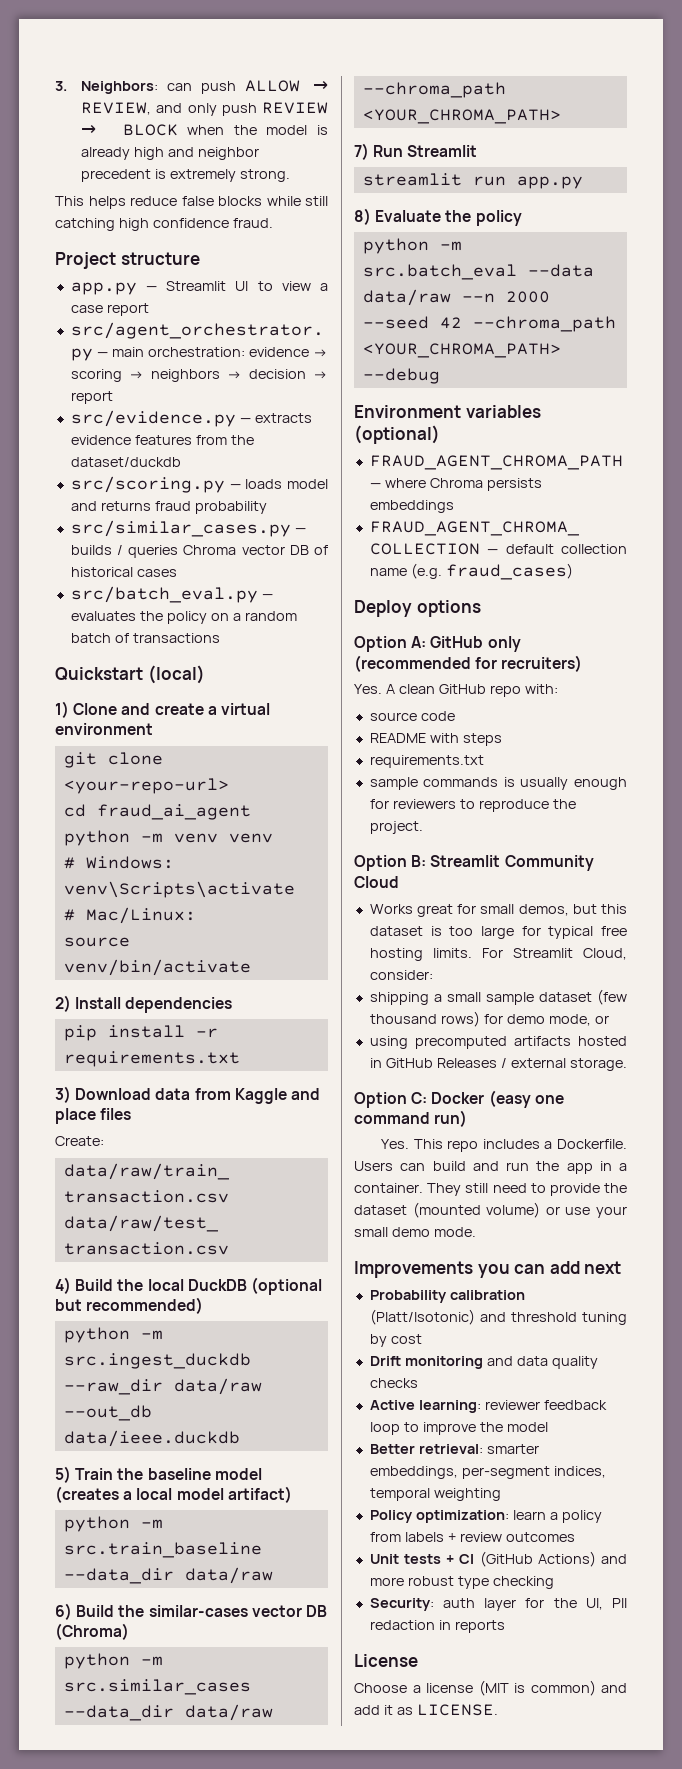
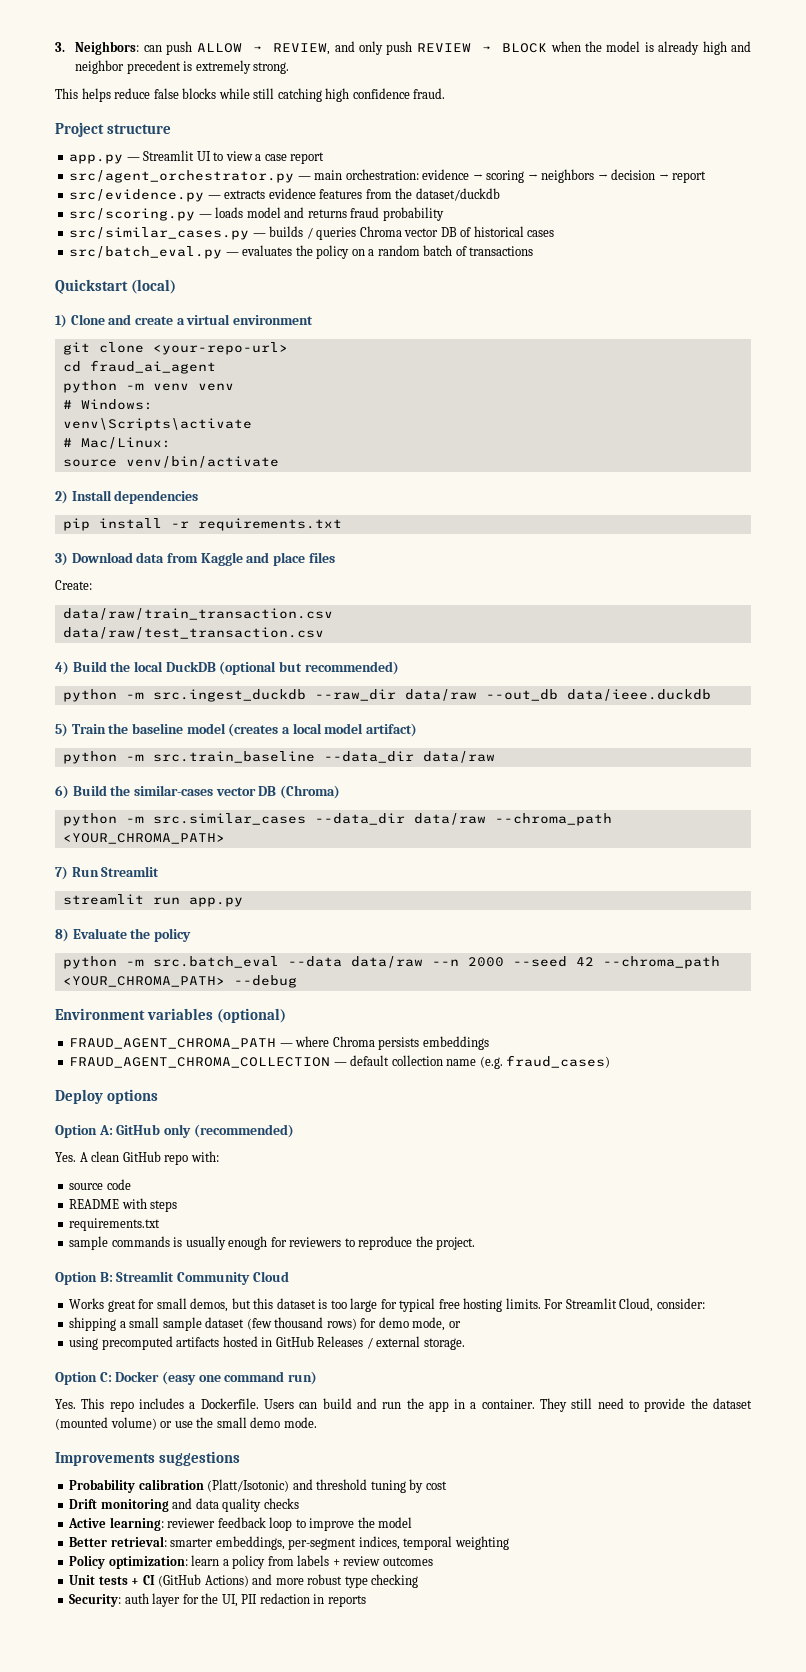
- Option A: GitHub only (recommended for recruiters)
+ Option A: GitHub only (recommended)
- They still need to provide the dataset (mounted volume) or use your small demo mode.
+ They still need to provide the dataset (mounted volume) or use the small demo mode.
- Improvements you can add next
+ Improvements suggestions
- License
- Choose a license (MIT is common) and add it as LICENSE.

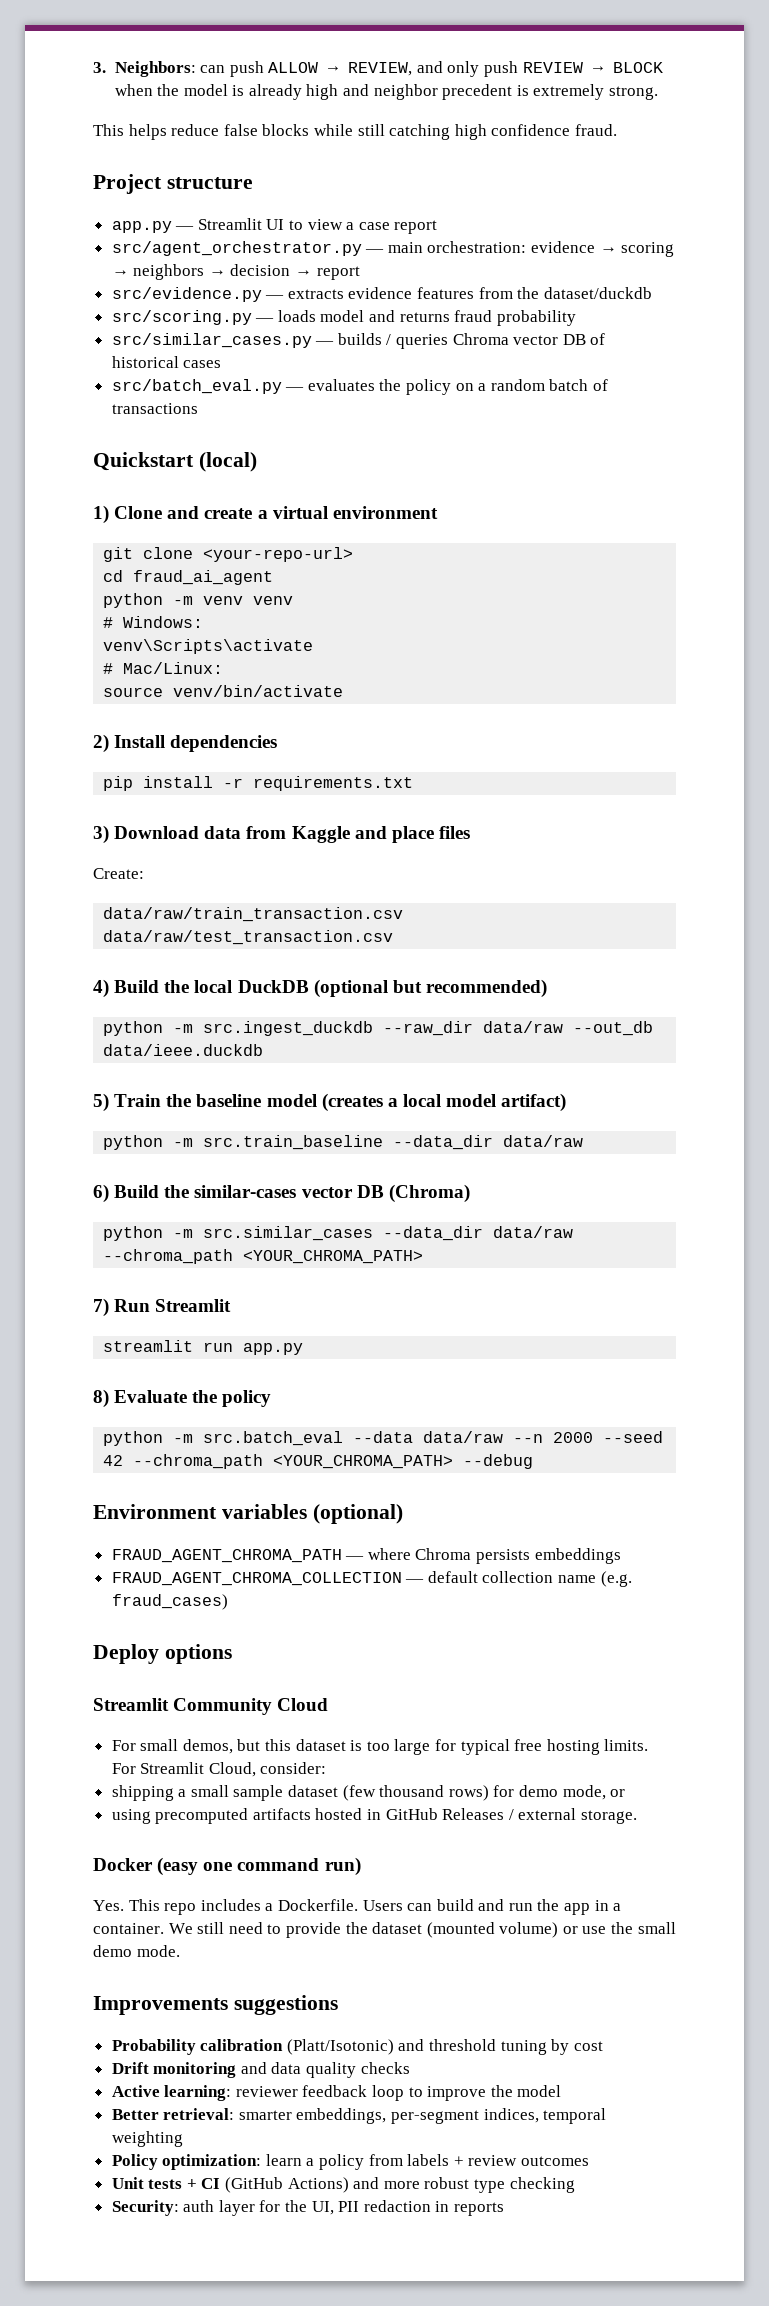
- Option A: GitHub only (recommended)
- Yes. A clean GitHub repo with:
- source code
- README with steps
- requirements.txt
- sample commands is usually enough for reviewers to reproduce the project.
- Option B: Streamlit Community Cloud
+ Streamlit Community Cloud
- Works great for small demos, but this dataset is too large for typical free hosting limits.
+ For small demos, but this dataset is too large for typical free hosting limits.
- Option C: Docker (easy one command run)
+ Docker (easy one command run)
- They still need to provide the dataset (mounted volume) or use the small demo mode.
+ We still need to provide the dataset (mounted volume) or use the small demo mode.

